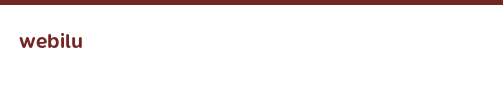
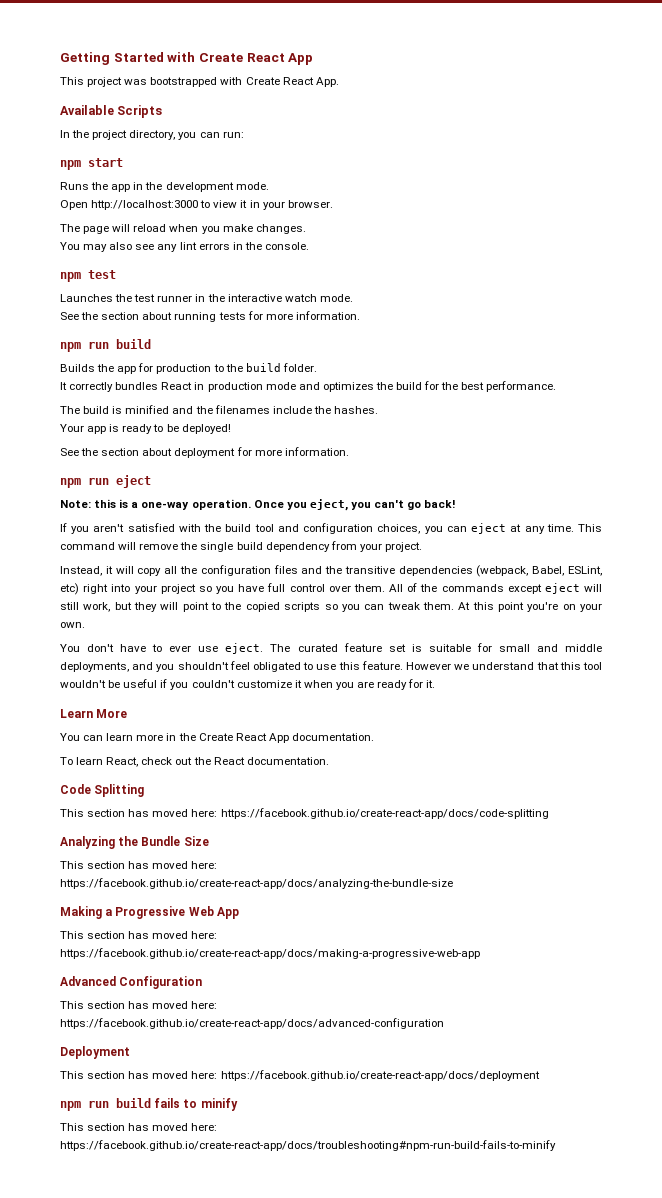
- webilu
+ Getting Started with Create React App
+ This project was bootstrapped with Create React App.
+ Available Scripts
+ In the project directory, you can run:
+ npm start
+ Runs the app in the development mode.
+ Open http://localhost:3000 to view it in your browser.
+ The page will reload when you make changes.
+ You may also see any lint errors in the console.
+ npm test
+ Launches the test runner in the interactive watch mode.
+ See the section about running tests for more information.
+ npm run build
+ Builds the app for production to the build folder.
+ It correctly bundles React in production mode and optimizes the build for the best performance.
+ The build is minified and the filenames include the hashes.
+ Your app is ready to be deployed!
+ See the section about deployment for more information.
+ npm run eject
+ Note: this is a one-way operation. Once you eject, you can't go back!
+ If you aren't satisfied with the build tool and configuration choices, you can eject at any time. This command will remove the single build dependency from your project.
+ Instead, it will copy all the configuration files and the transitive dependencies (webpack, Babel, ESLint, etc) right into your project so you have full control over them. All of the commands except eject will still work, but they will point to the copied scripts so you can tweak them. At this point you're on your own.
+ You don't have to ever use eject. The curated feature set is suitable for small and middle deployments, and you shouldn't feel obligated to use this feature. However we understand that this tool wouldn't be useful if you couldn't customize it when you are ready for it.
+ Learn More
+ You can learn more in the Create React App documentation.
+ To learn React, check out the React documentation.
+ Code Splitting
+ This section has moved here: https://facebook.github.io/create-react-app/docs/code-splitting
+ Analyzing the Bundle Size
+ This section has moved here: https://facebook.github.io/create-react-app/docs/analyzing-the-bundle-size
+ Making a Progressive Web App
+ This section has moved here: https://facebook.github.io/create-react-app/docs/making-a-progressive-web-app
+ Advanced Configuration
+ This section has moved here: https://facebook.github.io/create-react-app/docs/advanced-configuration
+ Deployment
+ This section has moved here: https://facebook.github.io/create-react-app/docs/deployment
+ npm run build fails to minify
+ This section has moved here: https://facebook.github.io/create-react-app/docs/troubleshooting#npm-run-build-fails-to-minify

